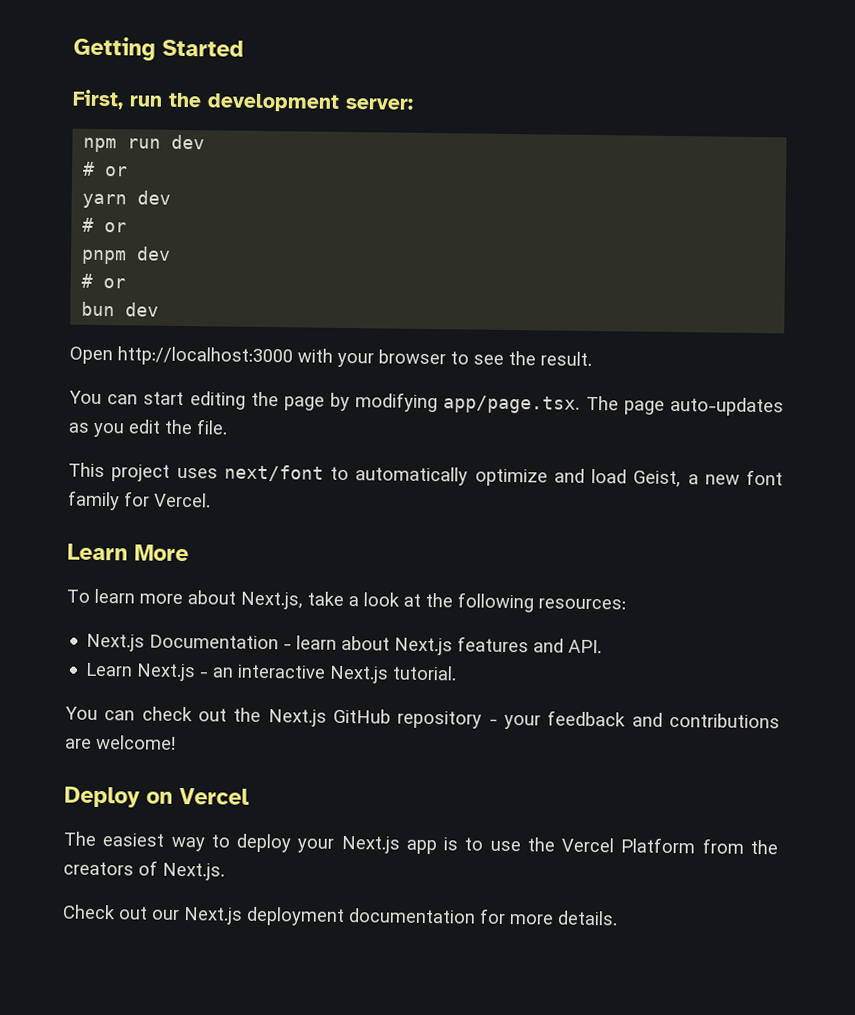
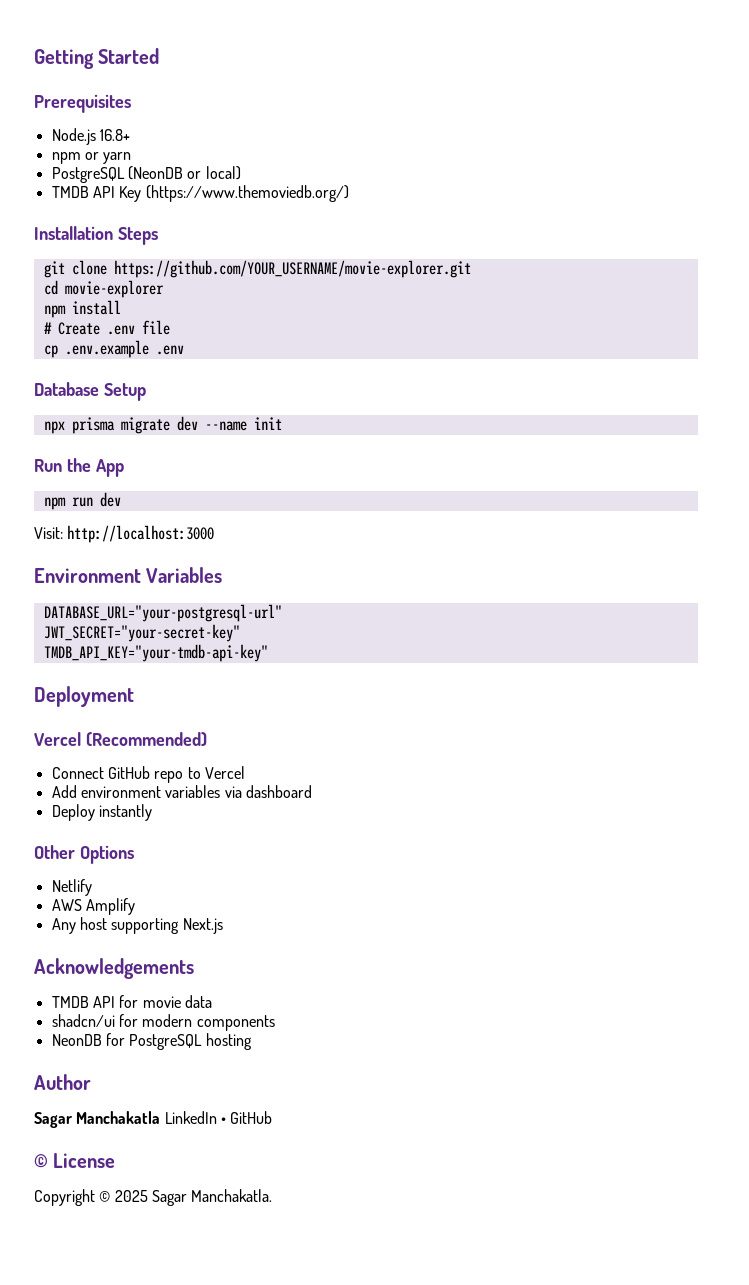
- First, run the development server:
+ Prerequisites
+ Node.js 16.8+
+ npm or yarn
+ PostgreSQL (NeonDB or local)
+ TMDB API Key (https://www.themoviedb.org/)
+ Installation Steps
+ git clone https://github.com/YOUR_USERNAME/movie-explorer.git
+ cd movie-explorer
+ npm install
+ # Create .env file
+ cp .env.example .env
+ Database Setup
+ npx prisma migrate dev --name init
+ Run the App
  npm run dev
- # or
- yarn dev
- # or
- pnpm dev
- # or
- bun dev
- Open http://localhost:3000 with your browser to see the result.
- You can start editing the page by modifying app/page.tsx. The page auto-updates as you edit the file.
- This project uses next/font to automatically optimize and load Geist, a new font family for Vercel.
- Learn More
- To learn more about Next.js, take a look at the following resources:
- Next.js Documentation - learn about Next.js features and API.
- Learn Next.js - an interactive Next.js tutorial.
- You can check out the Next.js GitHub repository - your feedback and contributions are welcome!
- Deploy on Vercel
- The easiest way to deploy your Next.js app is to use the Vercel Platform from the creators of Next.js.
- Check out our Next.js deployment documentation for more details.
+ Visit: http://localhost:3000
+ Environment Variables
+ DATABASE_URL="your-postgresql-url"
+ JWT_SECRET="your-secret-key"
+ TMDB_API_KEY="your-tmdb-api-key"
+ Deployment
+ Vercel (Recommended)
+ Connect GitHub repo to Vercel
+ Add environment variables via dashboard
+ Deploy instantly
+ Other Options
+ Netlify
+ AWS Amplify
+ Any host supporting Next.js
+ Acknowledgements
+ TMDB API for movie data
+ shadcn/ui for modern components
+ NeonDB for PostgreSQL hosting
+ Author
+ Sagar Manchakatla LinkedIn • GitHub
+ © License
+ Copyright © 2025 Sagar Manchakatla.

